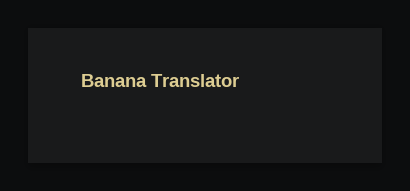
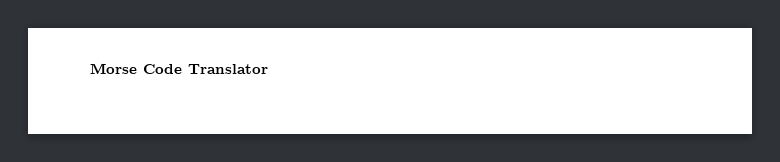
- Banana Translator
+ Morse Code Translator

